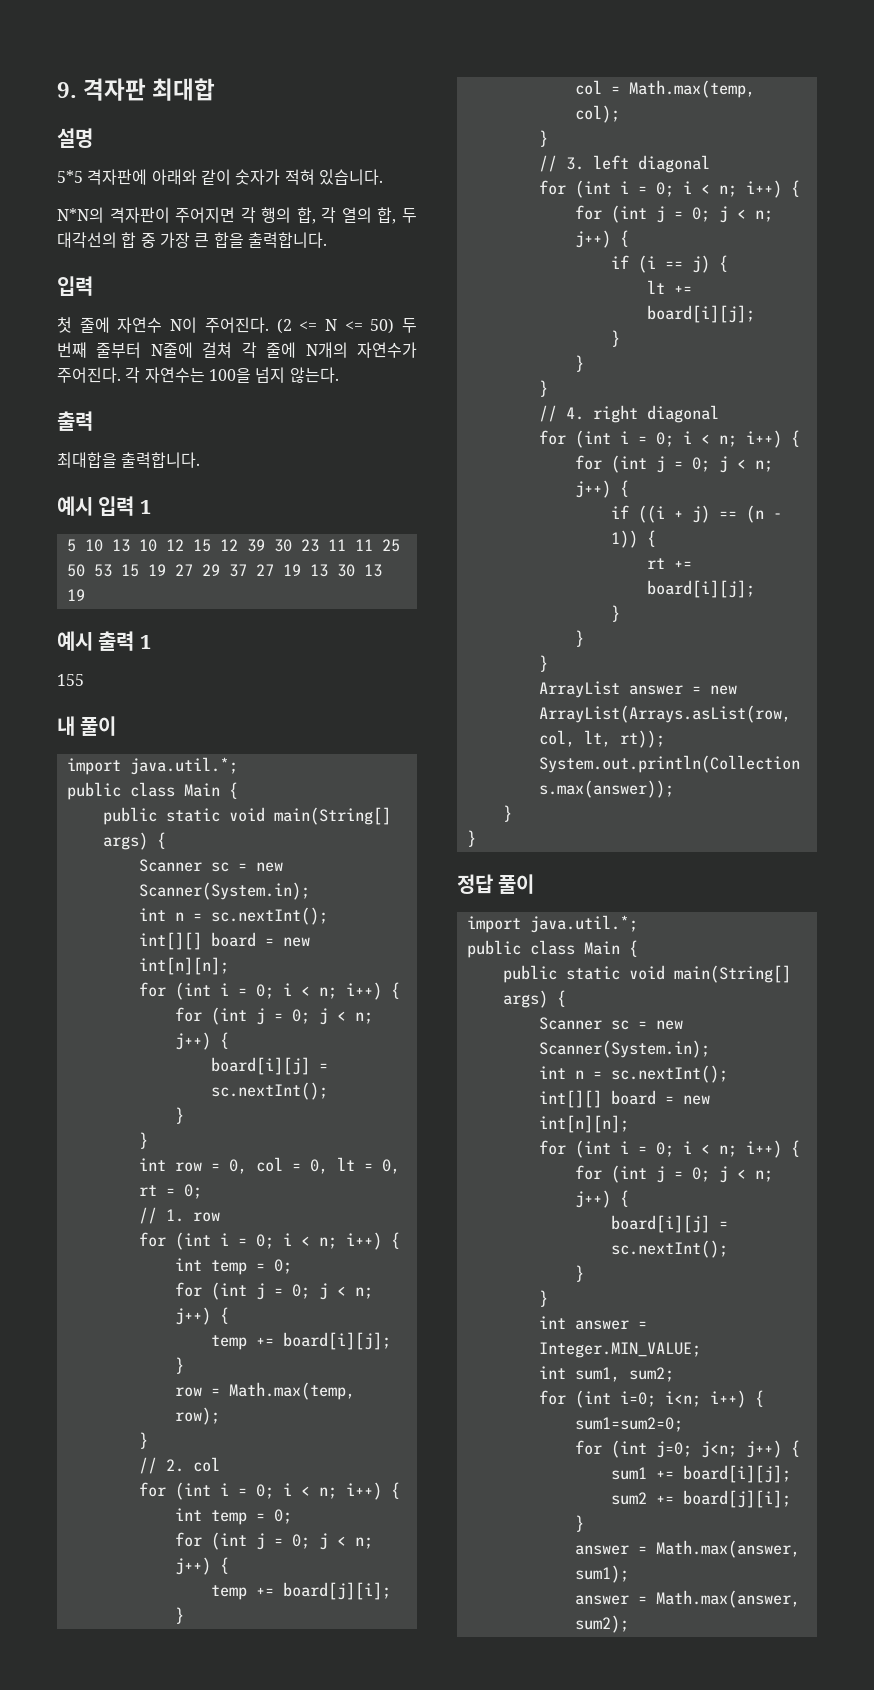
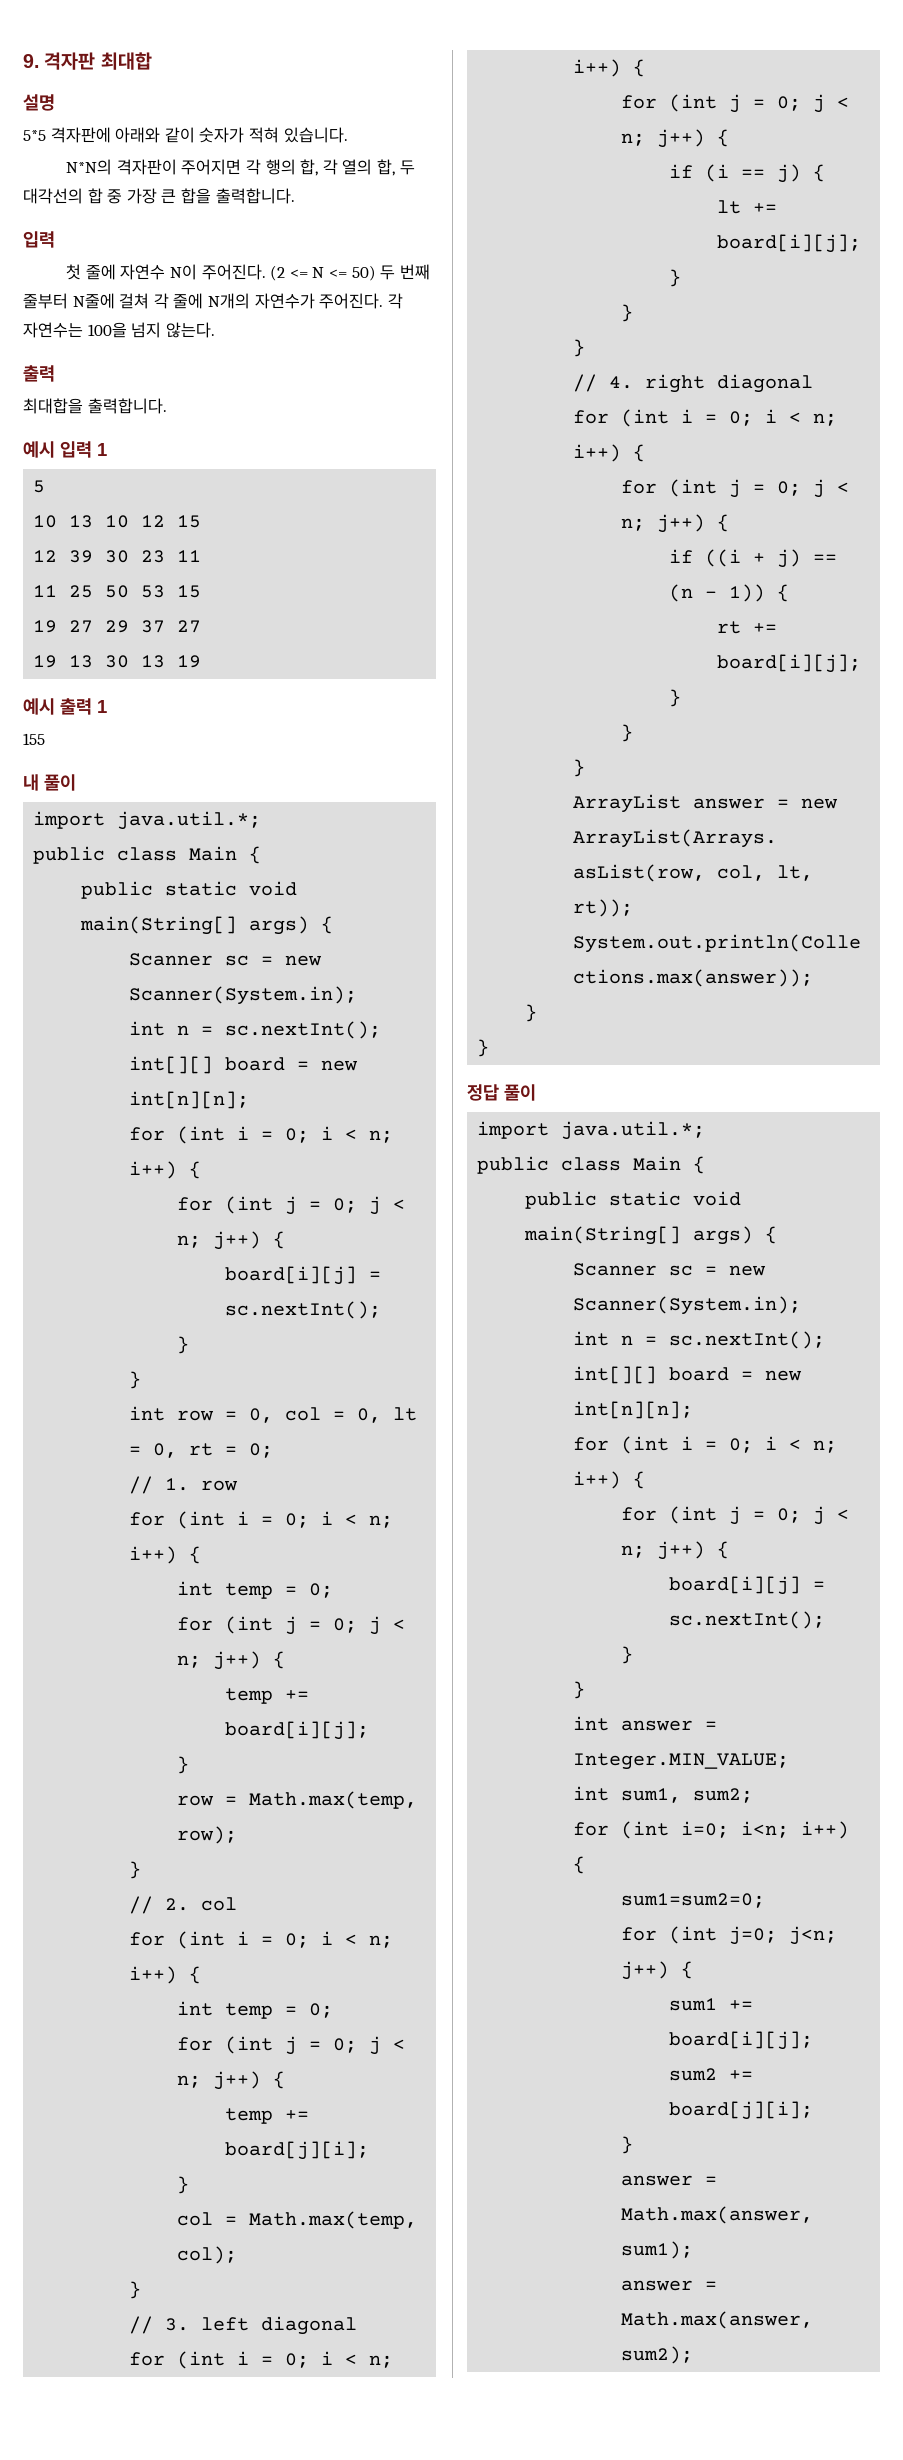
- 5 10 13 10 12 15 12 39 30 23 11 11 25 50 53 15 19 27 29 37 27 19 13 30 13 19
+ 5
+ 10 13 10 12 15
+ 12 39 30 23 11
+ 11 25 50 53 15
+ 19 27 29 37 27
+ 19 13 30 13 19

